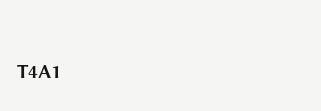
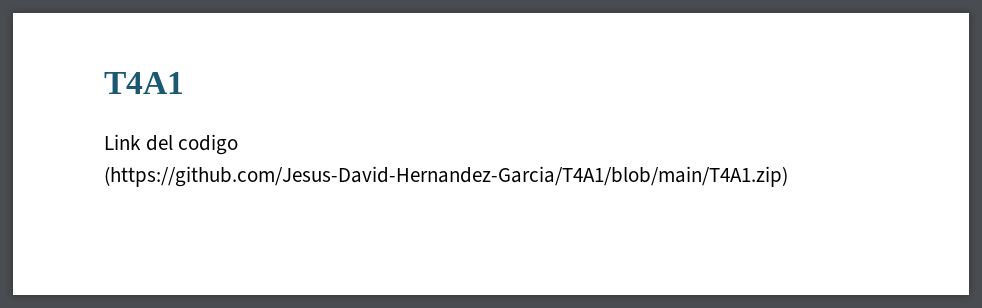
+ Link del codigo (https://github.com/Jesus-David-Hernandez-Garcia/T4A1/blob/main/T4A1.zip)

